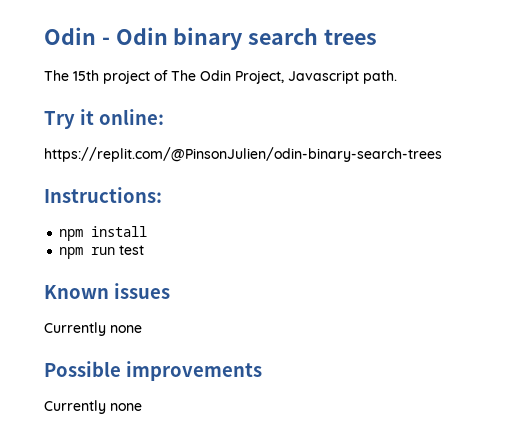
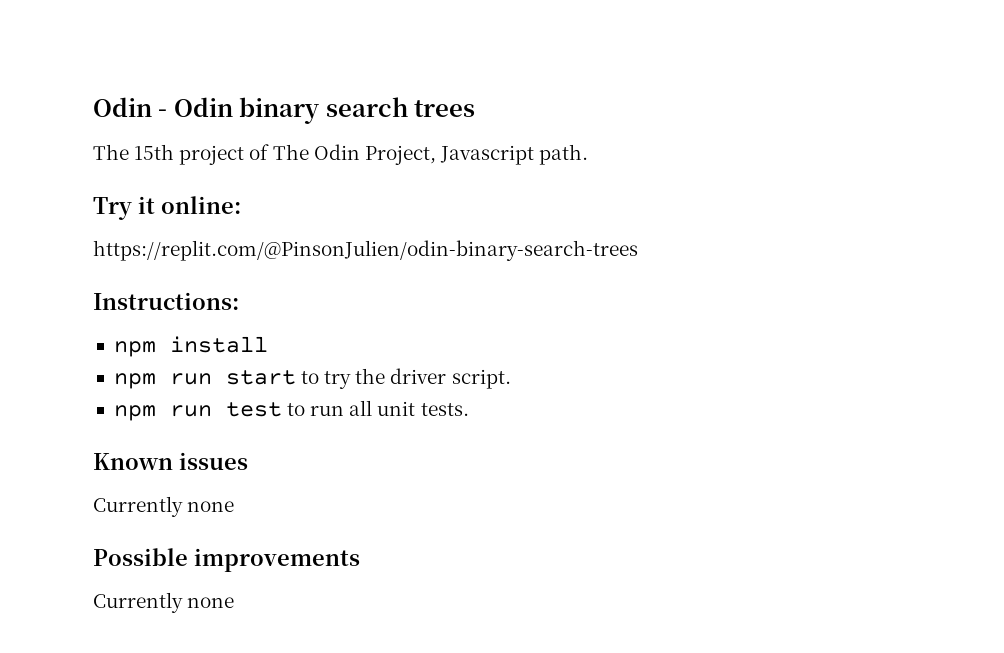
- npm run test
+ npm run start to try the driver script.
+ npm run test to run all unit tests.

